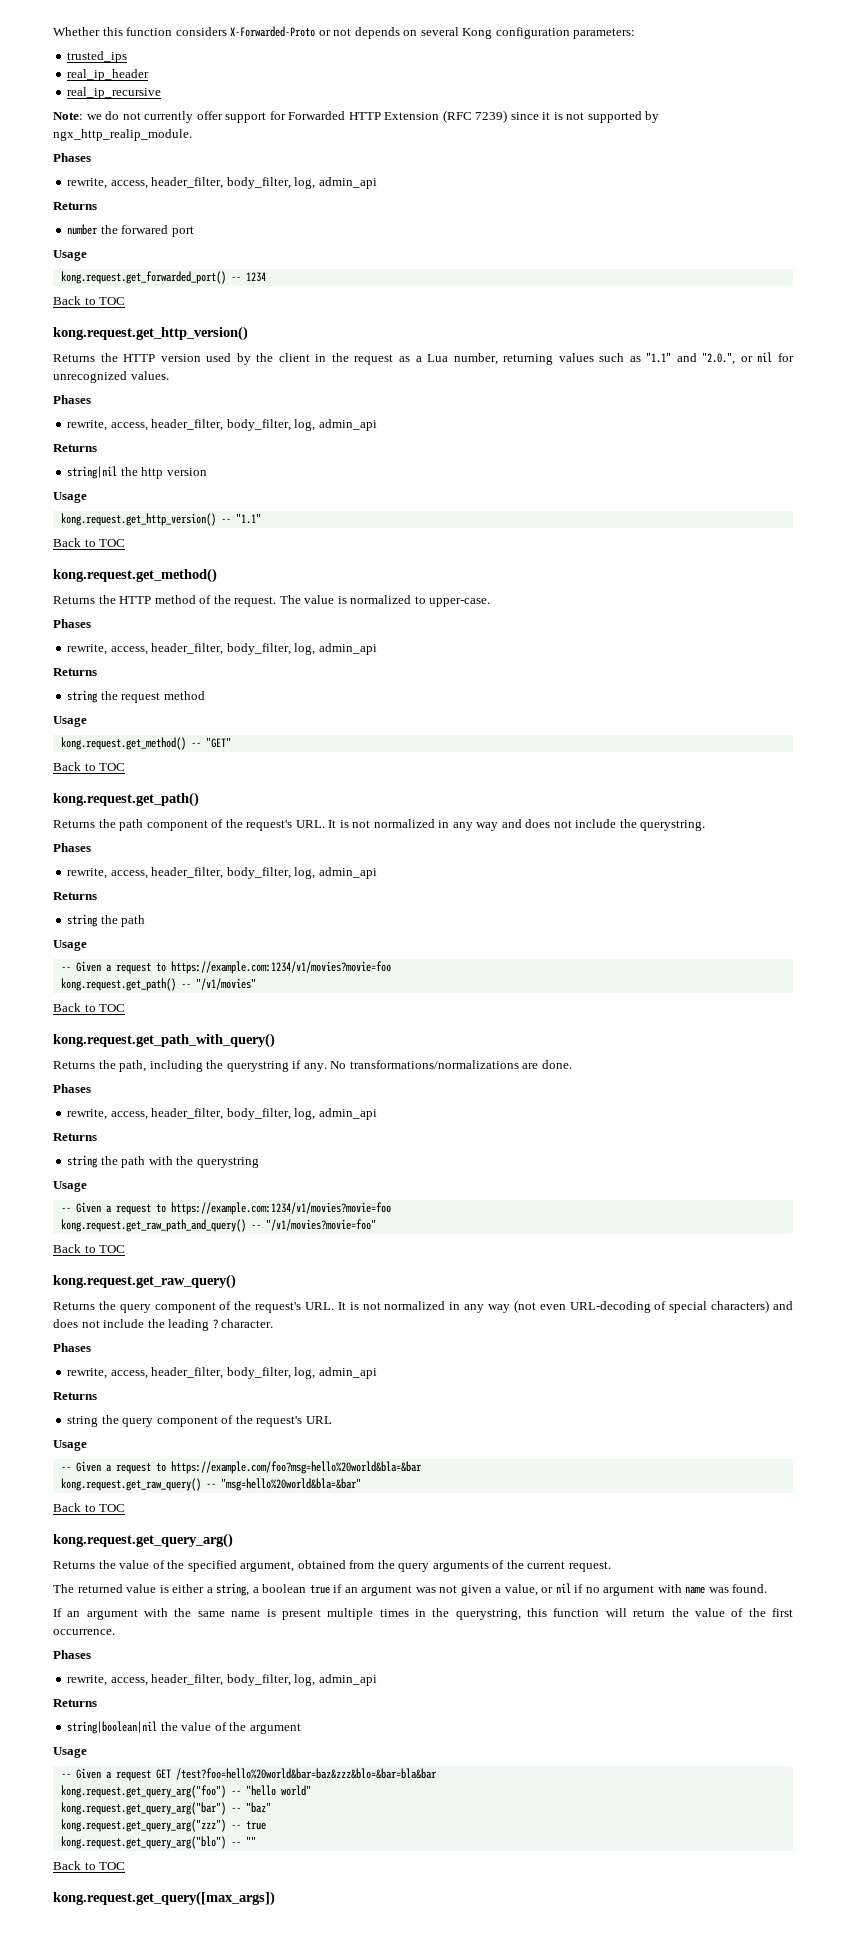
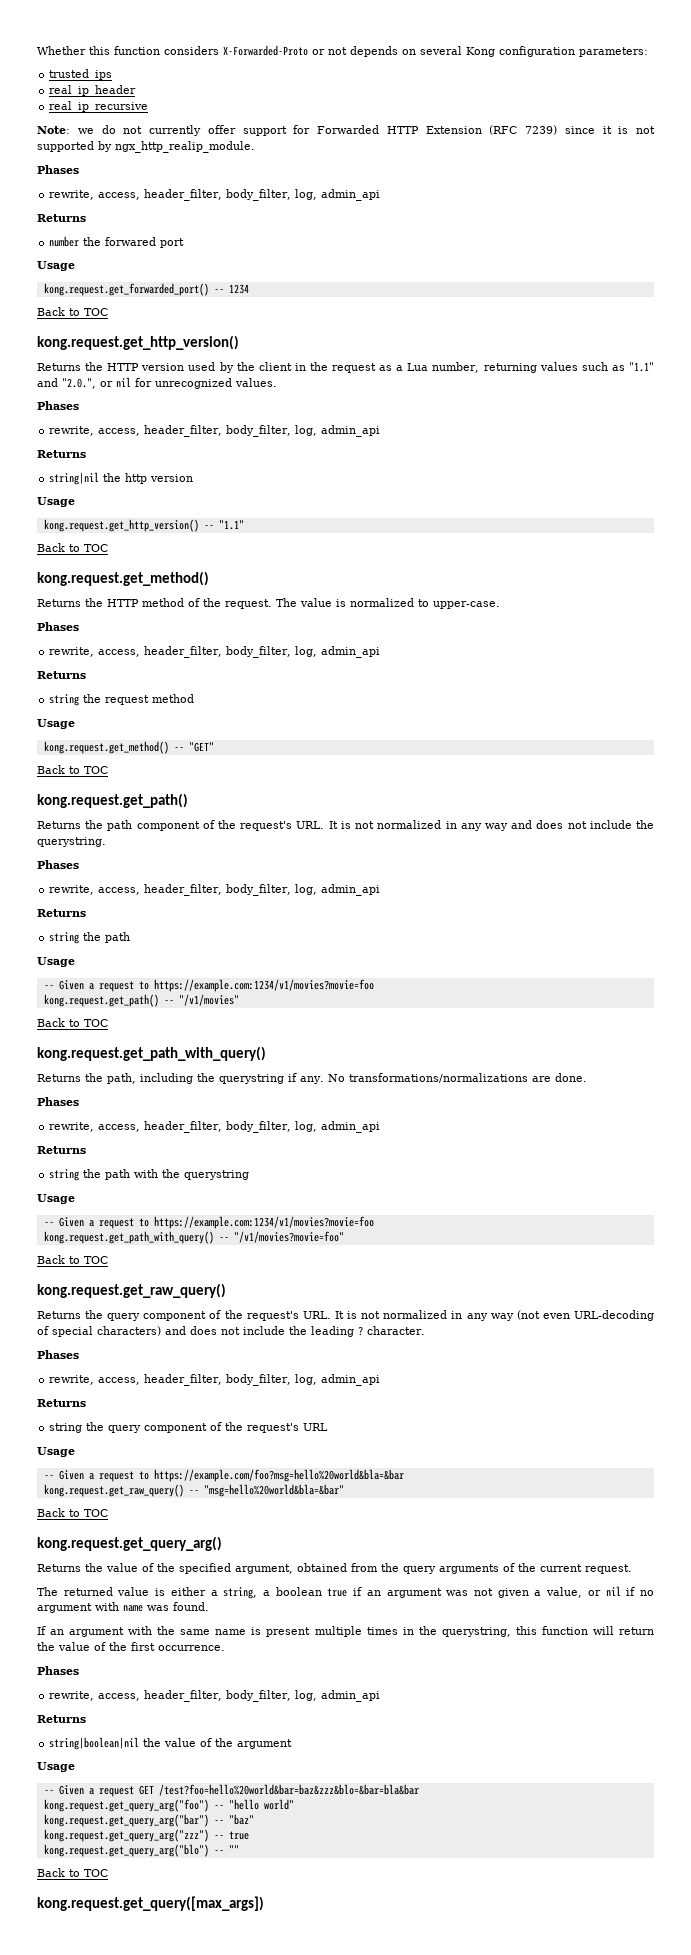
- kong.request.get_raw_path_and_query() -- "/v1/movies?movie=foo"
+ kong.request.get_path_with_query() -- "/v1/movies?movie=foo"

